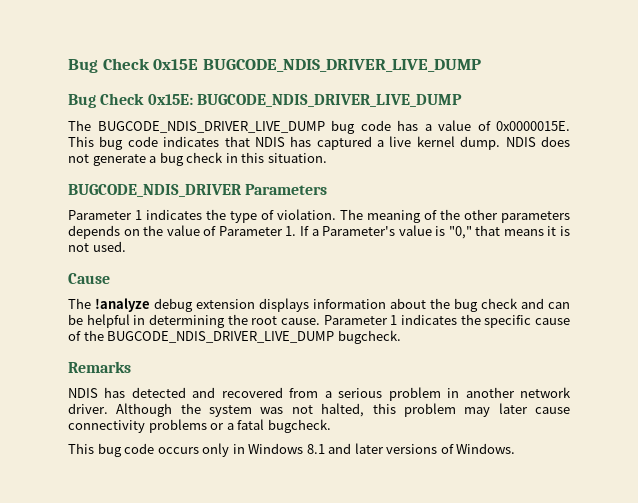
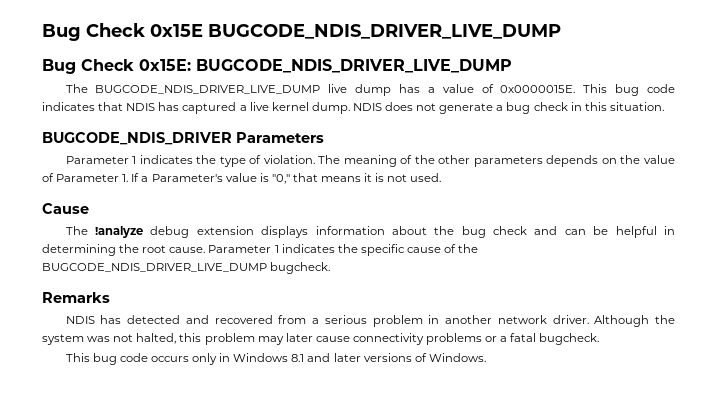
- The BUGCODE_NDIS_DRIVER_LIVE_DUMP bug code has a value of 0x0000015E.
+ The BUGCODE_NDIS_DRIVER_LIVE_DUMP live dump has a value of 0x0000015E.

